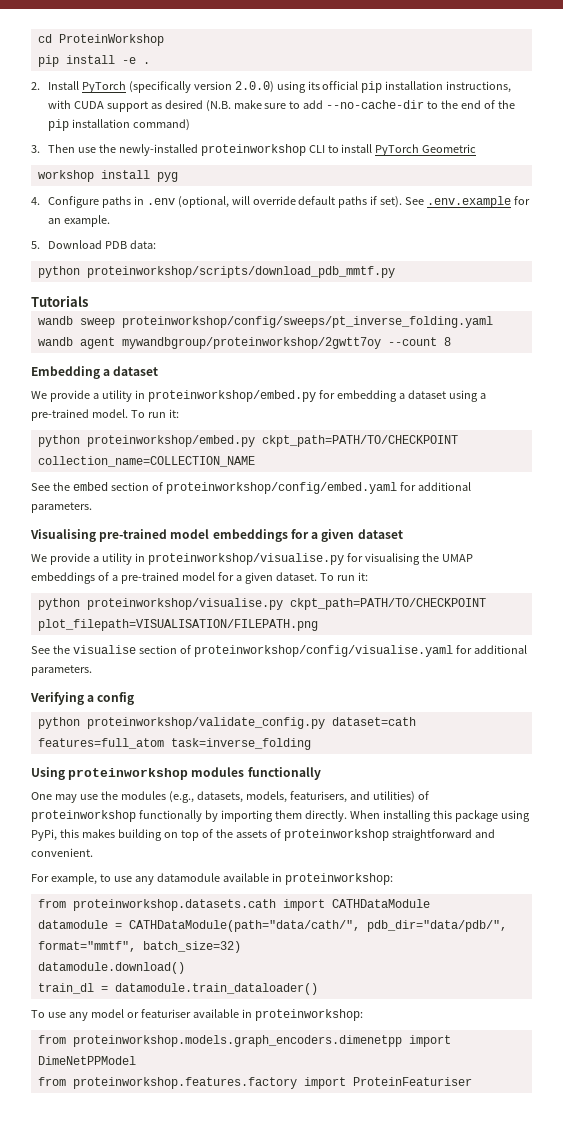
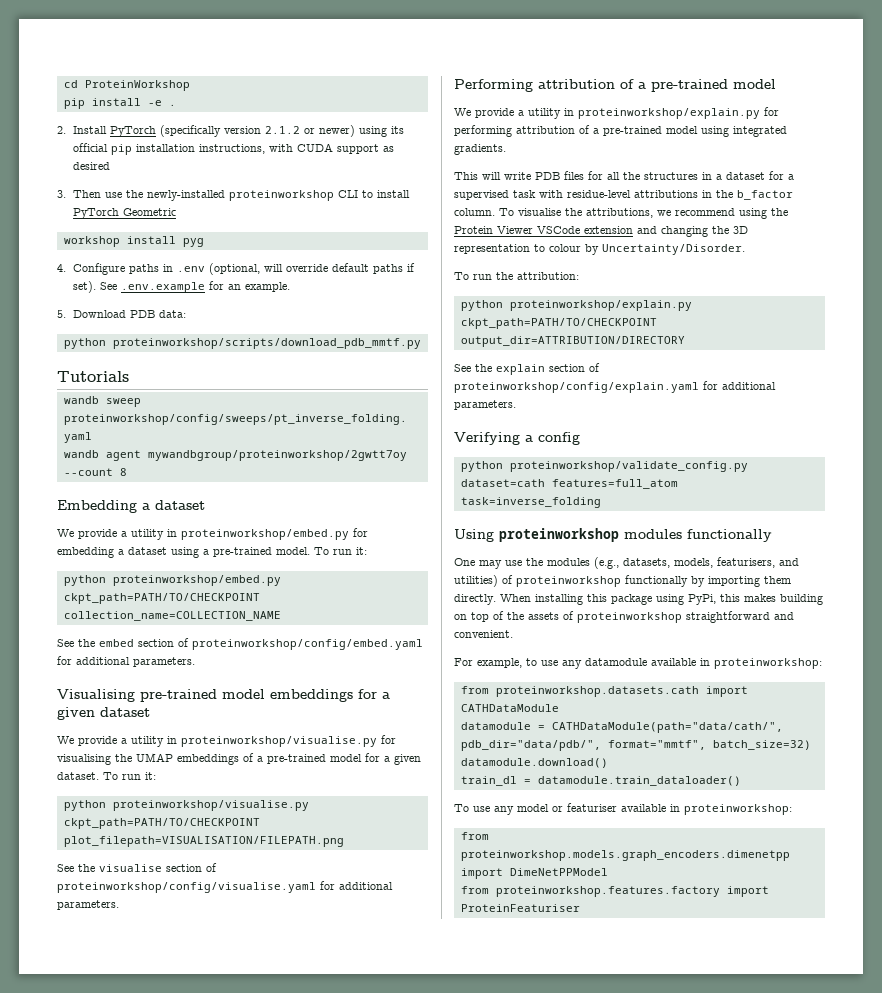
- 2. Install PyTorch (specifically version 2.0.0) using its official pip installation instructions, with CUDA support as desired (N.B. make sure to add --no-cache-dir to the end of the pip installation command)
+ 2. Install PyTorch (specifically version 2.1.2 or newer) using its official pip installation instructions, with CUDA support as desired
+ Performing attribution of a pre-trained model
+ We provide a utility in proteinworkshop/explain.py for performing attribution of a pre-trained model using integrated gradients.
+ This will write PDB files for all the structures in a dataset for a supervised task with residue-level attributions in the b_factor column. To visualise the attributions, we recommend using the Protein Viewer VSCode extension and changing the 3D representation to colour by Uncertainty/Disorder.
+ To run the attribution:
+ python proteinworkshop/explain.py ckpt_path=PATH/TO/CHECKPOINT output_dir=ATTRIBUTION/DIRECTORY
+ See the explain section of proteinworkshop/config/explain.yaml for additional parameters.

